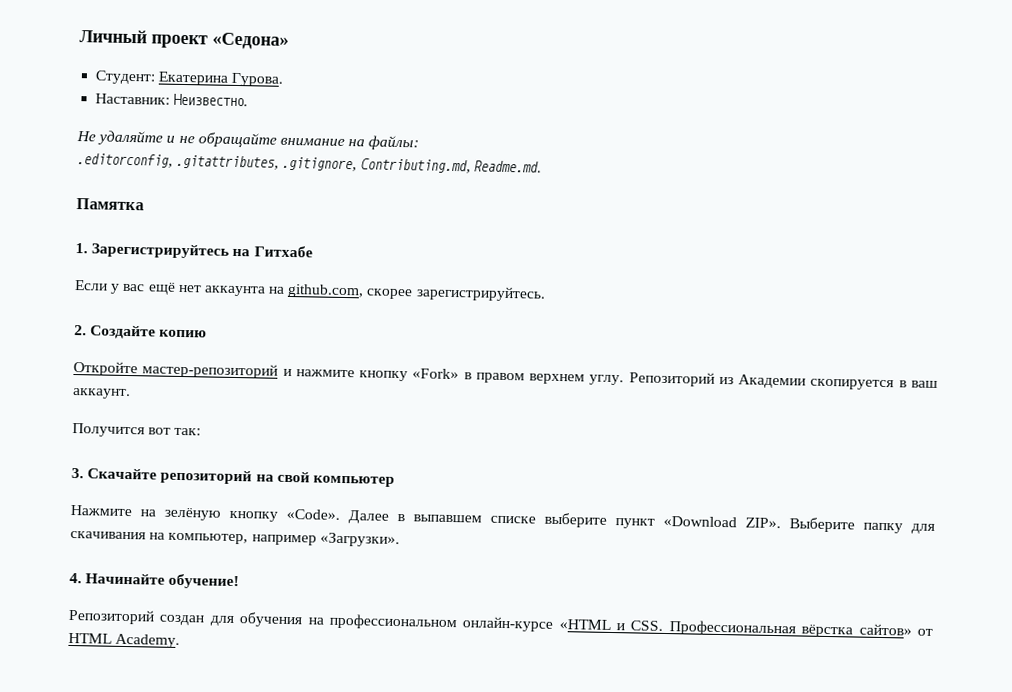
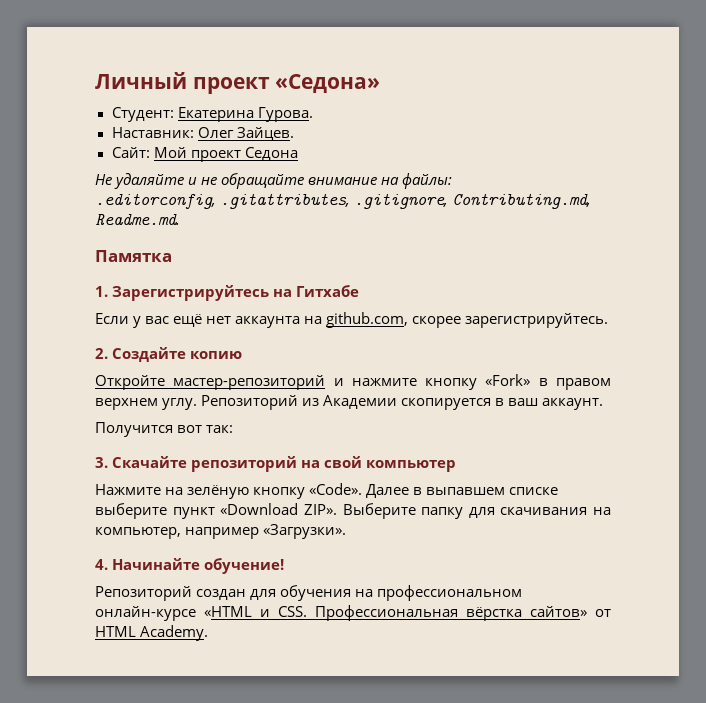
- Наставник: Неизвестно.
+ Наставник: Олег Зайцев.
+ Сайт: Мой проект Седона

